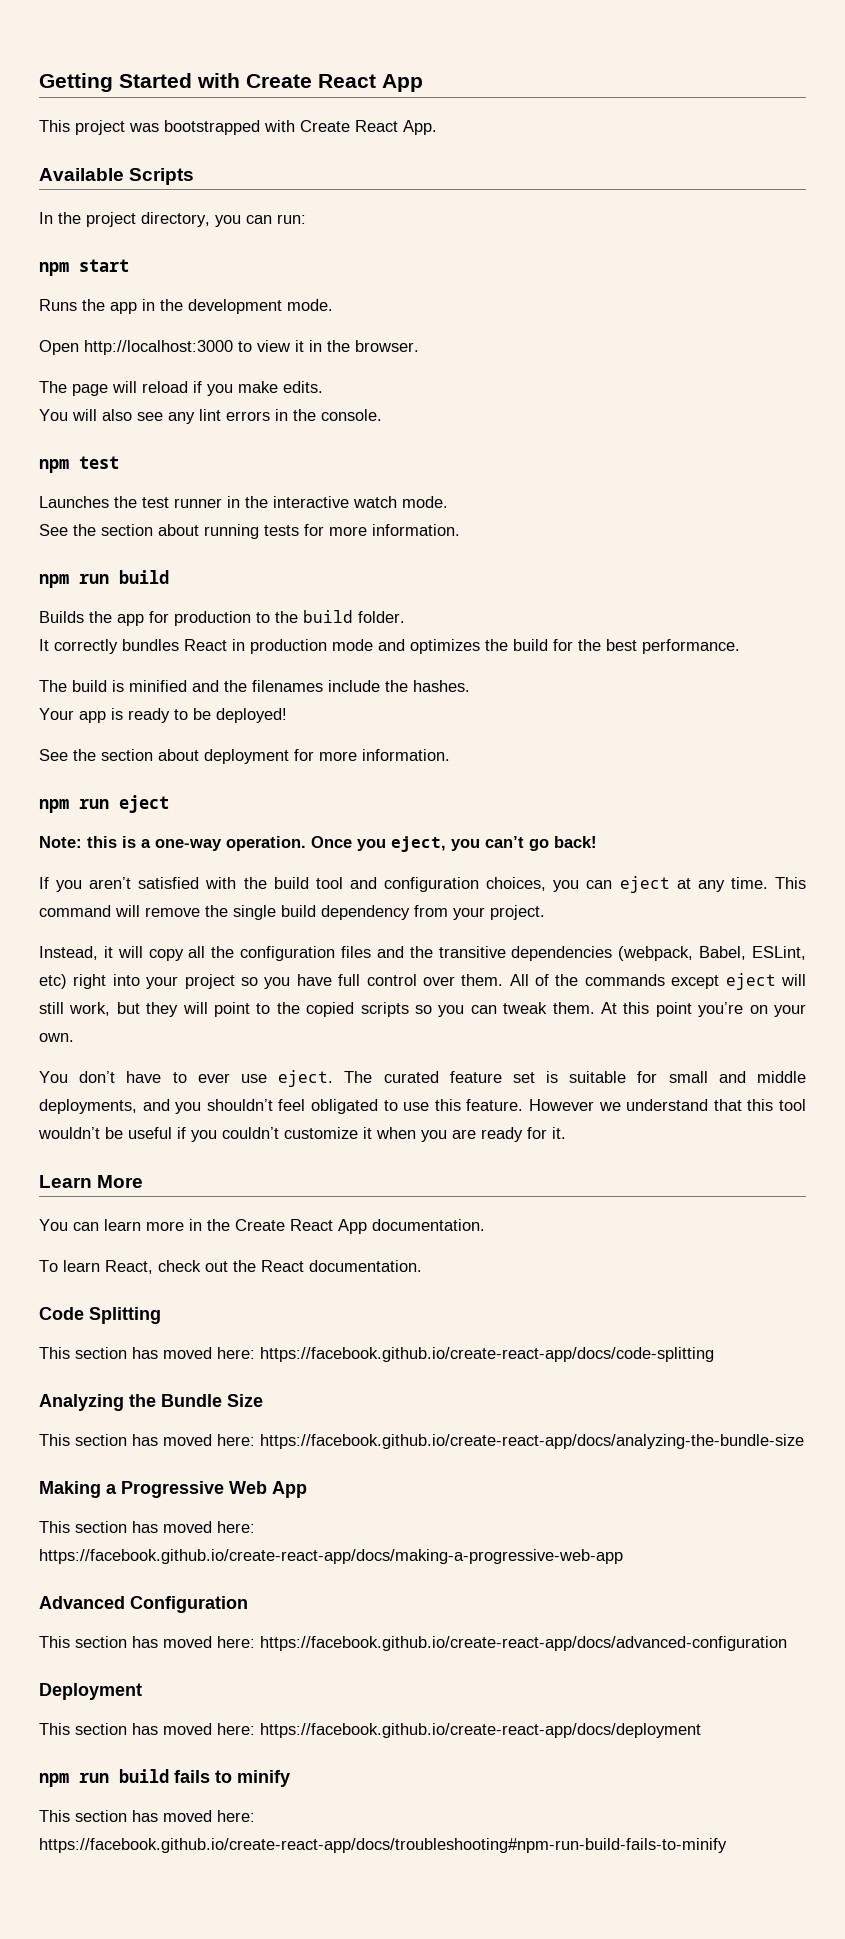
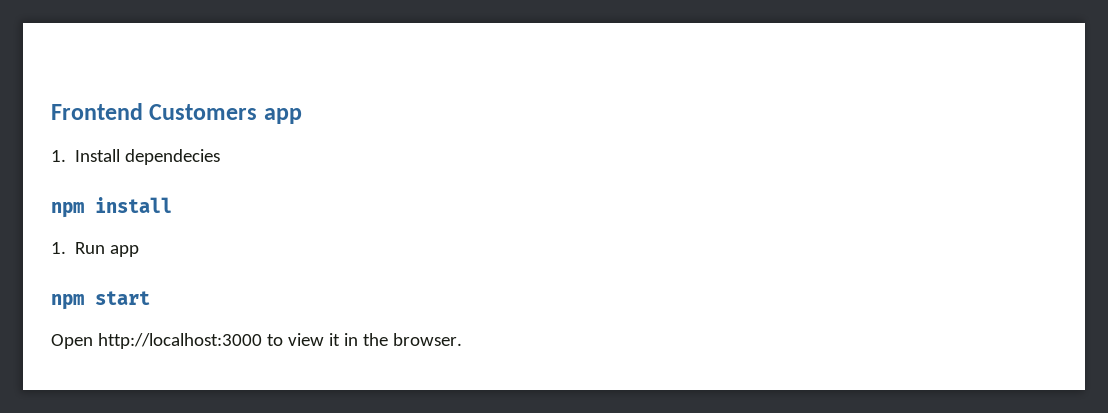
- Getting Started with Create React App
- This project was bootstrapped with Create React App.
- Available Scripts
- In the project directory, you can run:
+ Frontend Customers app
+ 1. Install dependecies
+ npm install
+ 1. Run app
  npm start
- Runs the app in the development mode.
- The page will reload if you make edits.
- You will also see any lint errors in the console.
- npm test
- Launches the test runner in the interactive watch mode.
- See the section about running tests for more information.
- npm run build
- Builds the app for production to the build folder.
- It correctly bundles React in production mode and optimizes the build for the best performance.
- The build is minified and the filenames include the hashes.
- Your app is ready to be deployed!
- See the section about deployment for more information.
- npm run eject
- Note: this is a one-way operation. Once you eject, you can’t go back!
- If you aren’t satisfied with the build tool and configuration choices, you can eject at any time. This command will remove the single build dependency from your project.
- Instead, it will copy all the configuration files and the transitive dependencies (webpack, Babel, ESLint, etc) right into your project so you have full control over them. All of the commands except eject will still work, but they will point to the copied scripts so you can tweak them. At this point you’re on your own.
- You don’t have to ever use eject. The curated feature set is suitable for small and middle deployments, and you shouldn’t feel obligated to use this feature. However we understand that this tool wouldn’t be useful if you couldn’t customize it when you are ready for it.
- Learn More
- You can learn more in the Create React App documentation.
- To learn React, check out the React documentation.
- Code Splitting
- This section has moved here: https://facebook.github.io/create-react-app/docs/code-splitting
- Analyzing the Bundle Size
- This section has moved here: https://facebook.github.io/create-react-app/docs/analyzing-the-bundle-size
- Making a Progressive Web App
- This section has moved here: https://facebook.github.io/create-react-app/docs/making-a-progressive-web-app
- Advanced Configuration
- This section has moved here: https://facebook.github.io/create-react-app/docs/advanced-configuration
- Deployment
- This section has moved here: https://facebook.github.io/create-react-app/docs/deployment
- npm run build fails to minify
- This section has moved here: https://facebook.github.io/create-react-app/docs/troubleshooting#npm-run-build-fails-to-minify

